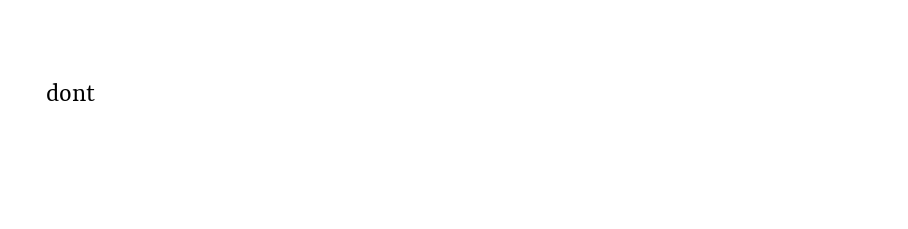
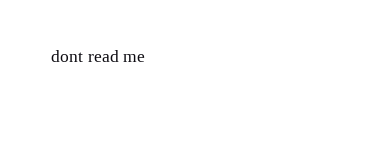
- dont
+ dont read me

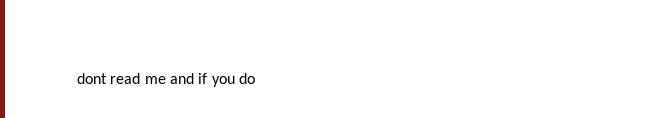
- dont read me
+ dont read me and if you do

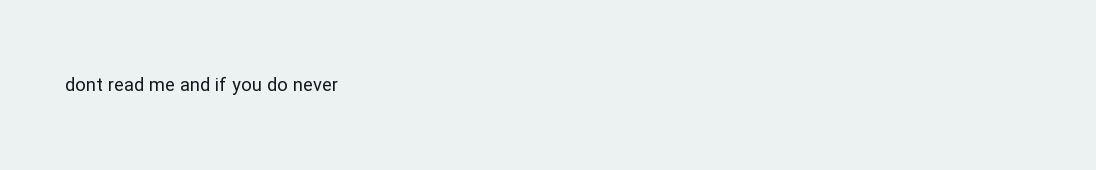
- dont read me and if you do
+ dont read me and if you do never

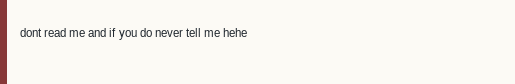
- dont read me and if you do never
+ dont read me and if you do never tell me hehe

